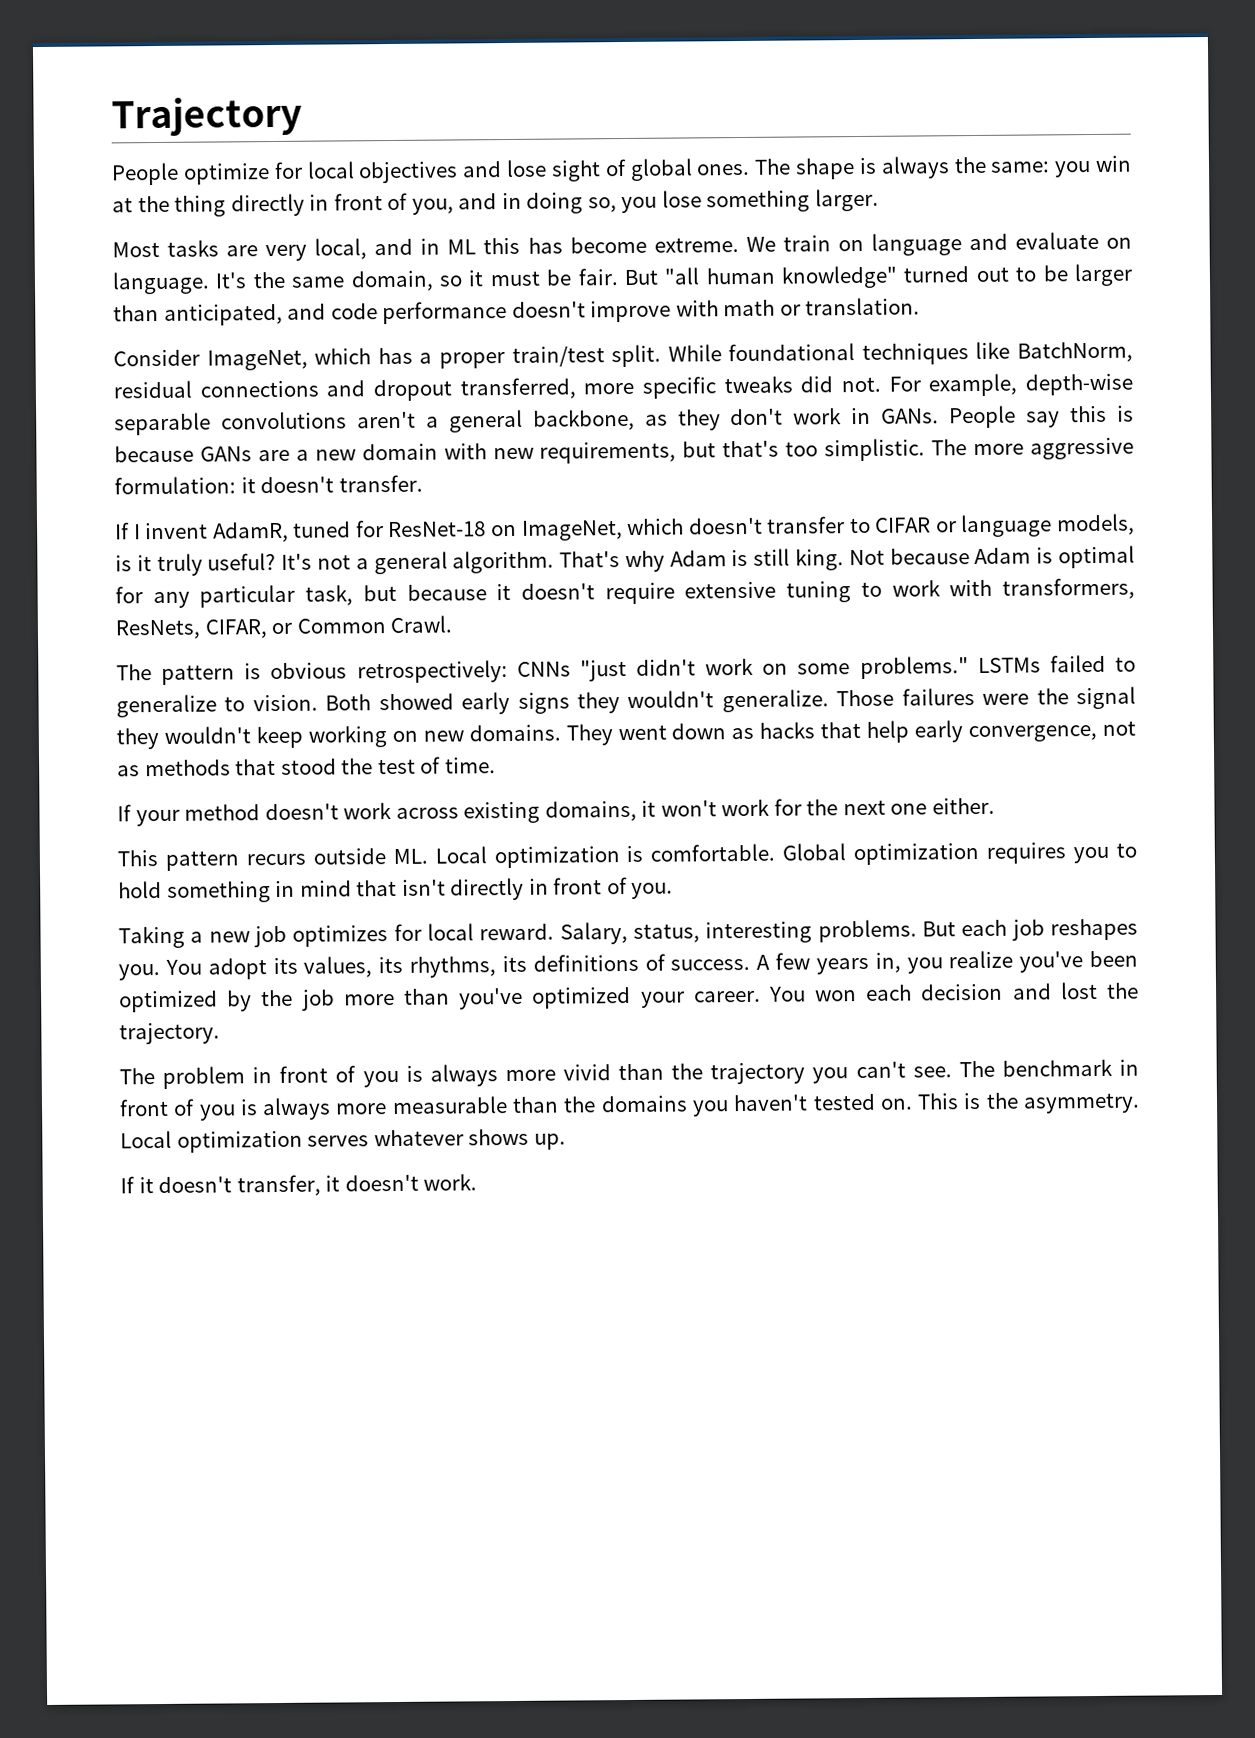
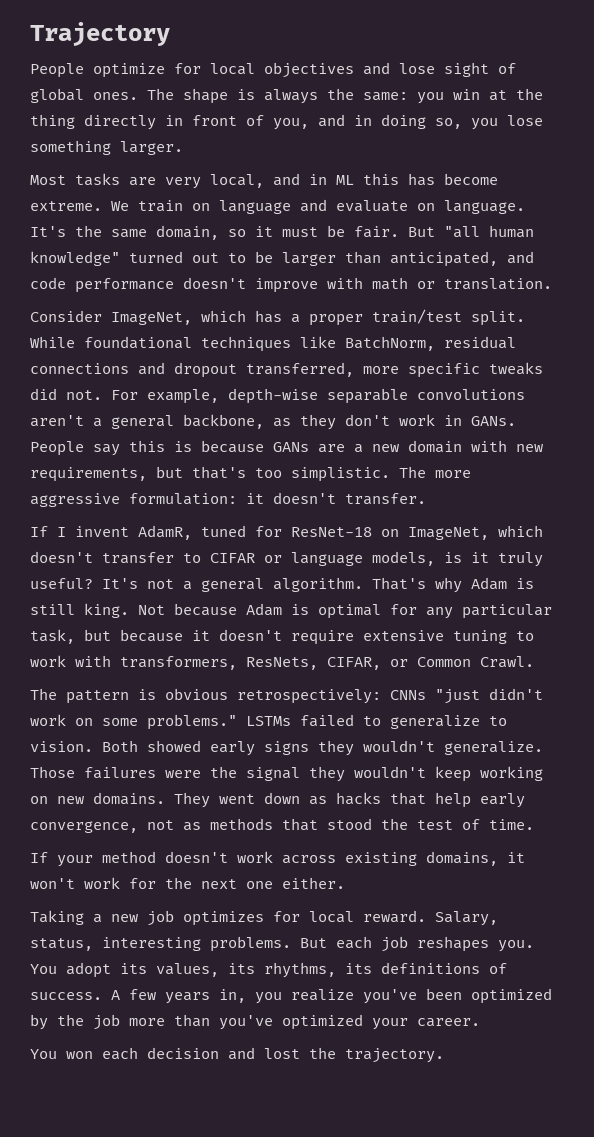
- This pattern recurs outside ML. Local optimization is comfortable. Global optimization requires you to hold something in mind that isn't directly in front of you.
- A few years in, you realize you've been optimized by the job more than you've optimized your career. You won each decision and lost the trajectory.
+ A few years in, you realize you've been optimized by the job more than you've optimized your career.
+ You won each decision and lost the trajectory.
- The problem in front of you is always more vivid than the trajectory you can't see. The benchmark in front of you is always more measurable than the domains you haven't tested on. This is the asymmetry. Local optimization serves whatever shows up.
- If it doesn't transfer, it doesn't work.

